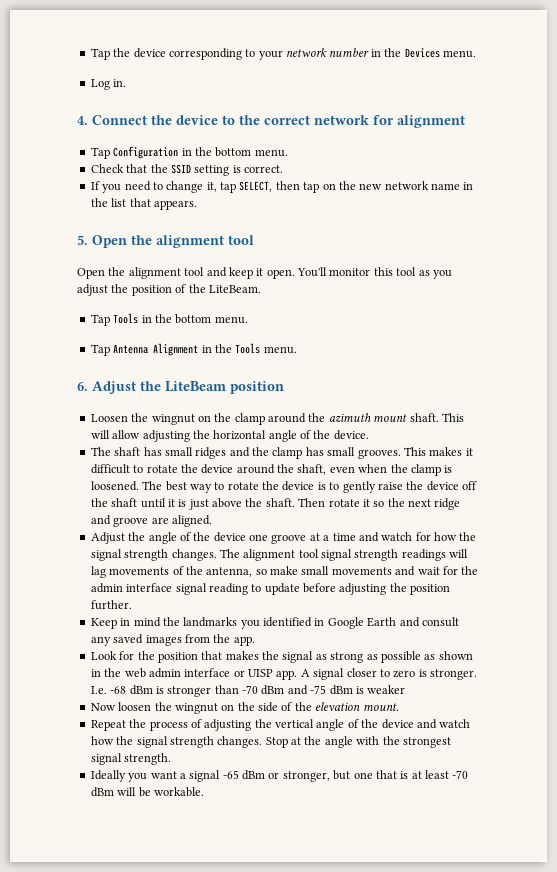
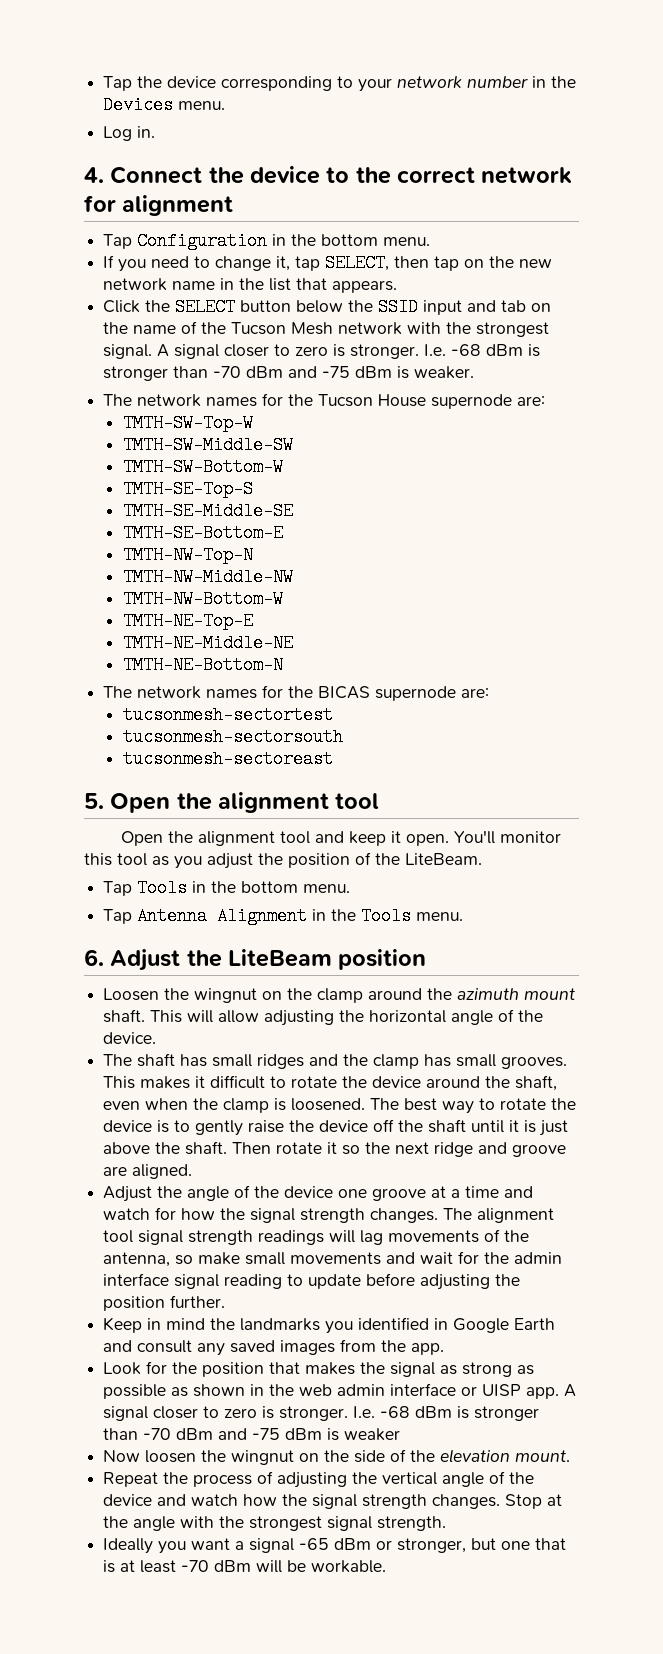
- Check that the SSID setting is correct.
+ Click the SELECT button below the SSID input and tab on the name of the Tucson Mesh network with the strongest signal. A signal closer to zero is stronger. I.e. -68 dBm is stronger than -70 dBm and -75 dBm is weaker.
+ The network names for the Tucson House supernode are:
+ TMTH-SW-Top-W
+ TMTH-SW-Middle-SW
+ TMTH-SW-Bottom-W
+ TMTH-SE-Top-S
+ TMTH-SE-Middle-SE
+ TMTH-SE-Bottom-E
+ TMTH-NW-Top-N
+ TMTH-NW-Middle-NW
+ TMTH-NW-Bottom-W
+ TMTH-NE-Top-E
+ TMTH-NE-Middle-NE
+ TMTH-NE-Bottom-N
+ The network names for the BICAS supernode are:
+ tucsonmesh-sectortest
+ tucsonmesh-sectorsouth
+ tucsonmesh-sectoreast

